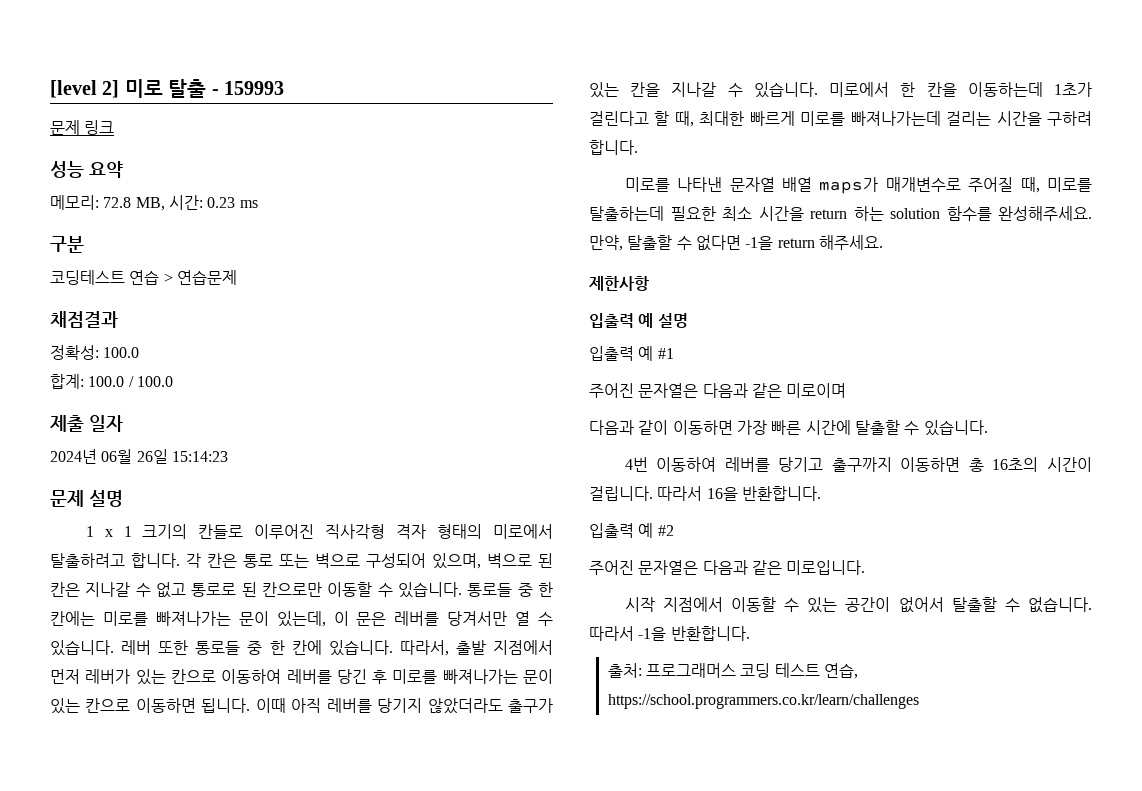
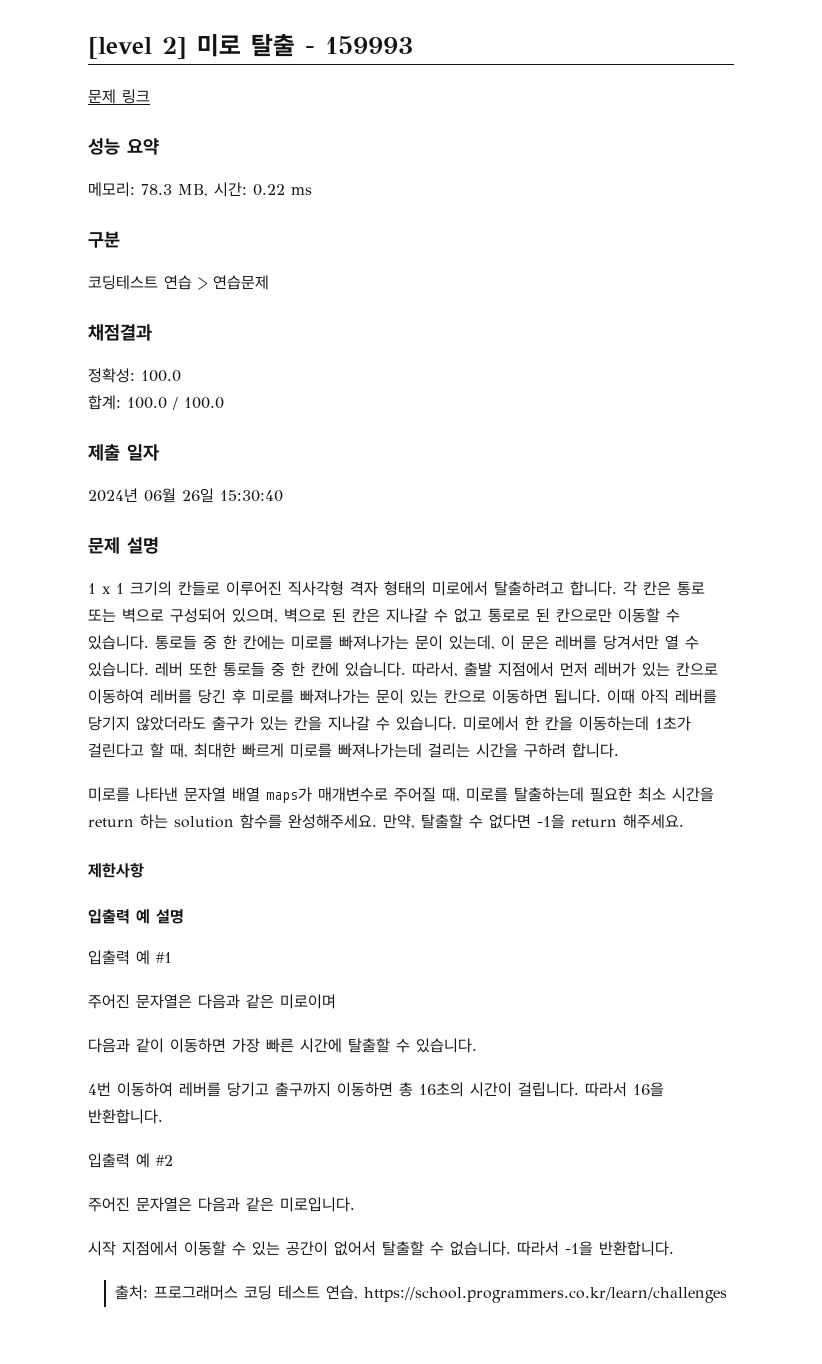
- 메모리: 72.8 MB, 시간: 0.23 ms
+ 메모리: 78.3 MB, 시간: 0.22 ms
- 2024년 06월 26일 15:14:23
+ 2024년 06월 26일 15:30:40

